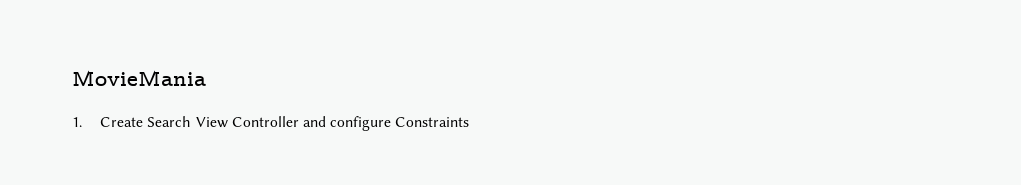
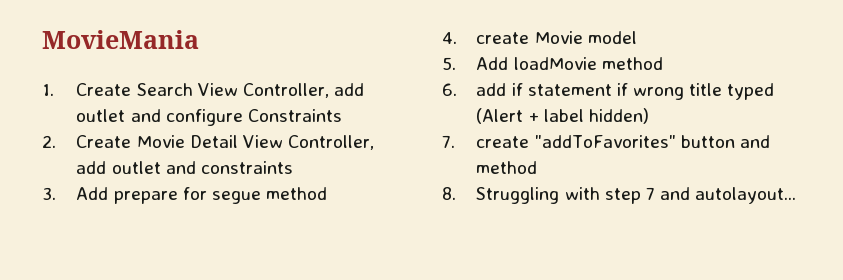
- 1. Create Search View Controller and configure Constraints
+ 1. Create Search View Controller, add outlet and configure Constraints
+ 2. Create Movie Detail View Controller, add outlet and constraints
+ 3. Add prepare for segue method
+ 4. create Movie model
+ 5. Add loadMovie method
+ 6. add if statement if wrong title typed (Alert + label hidden)
+ 7. create "addToFavorites" button and method
+ 8. Struggling with step 7 and autolayout...

